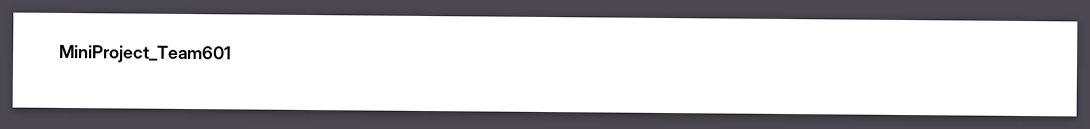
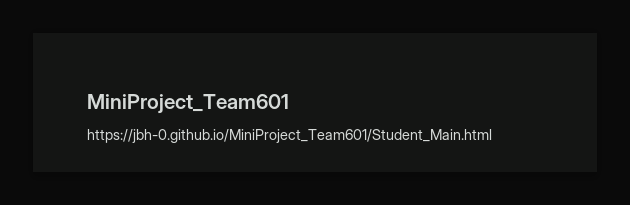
+ https://jbh-0.github.io/MiniProject_Team601/Student_Main.html

